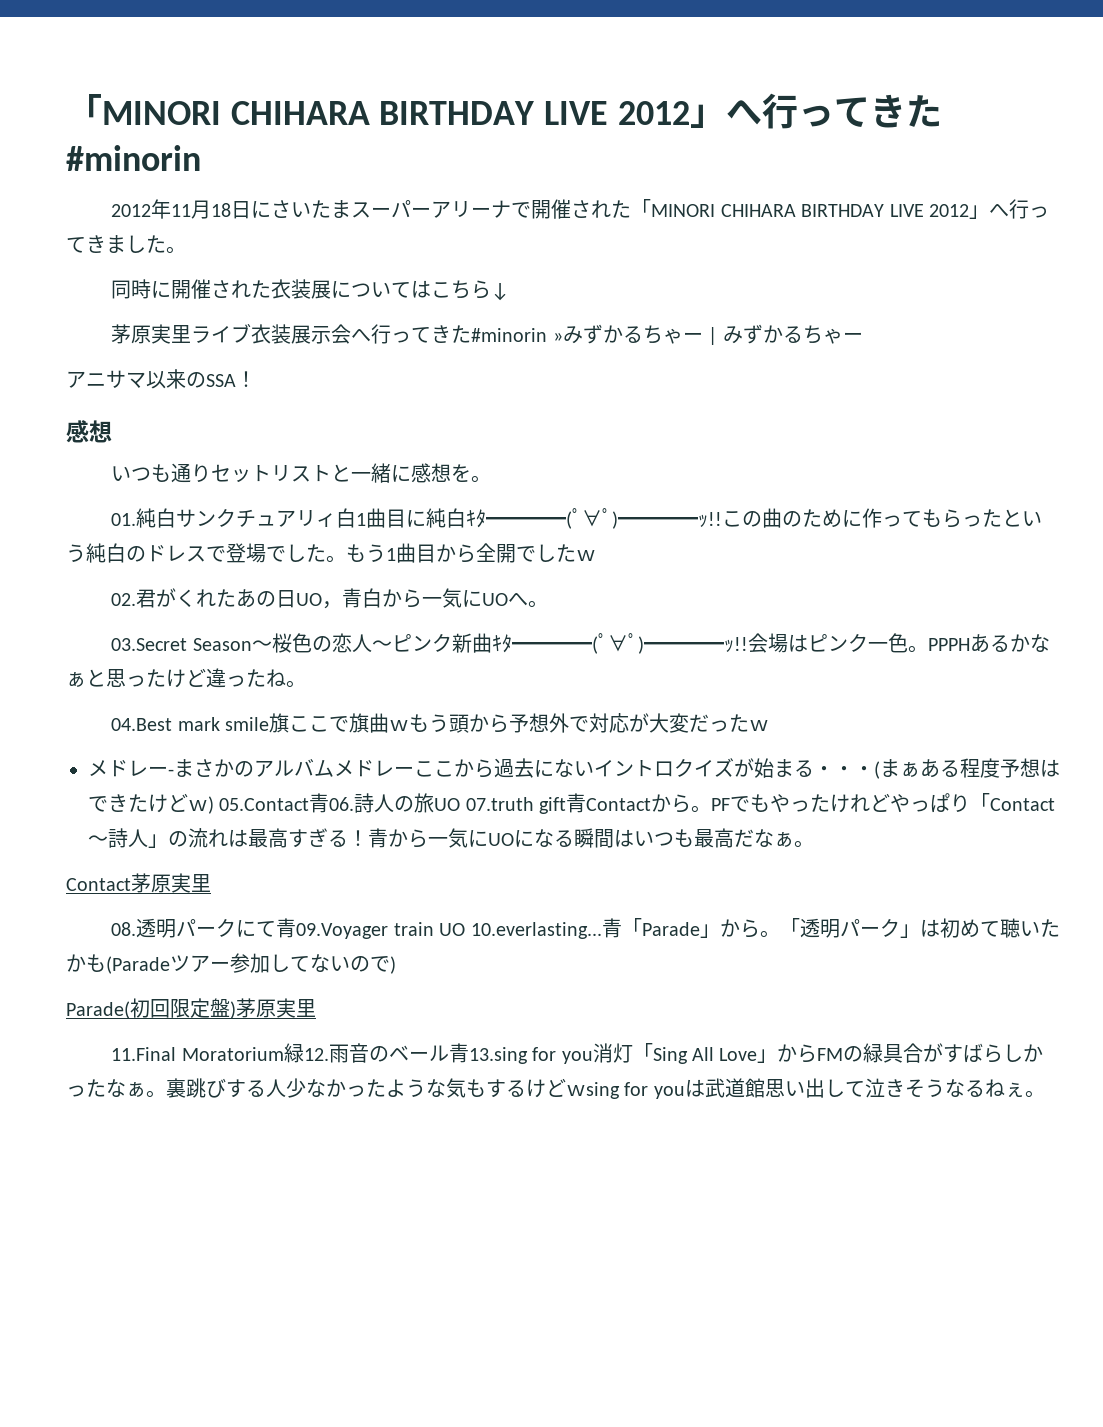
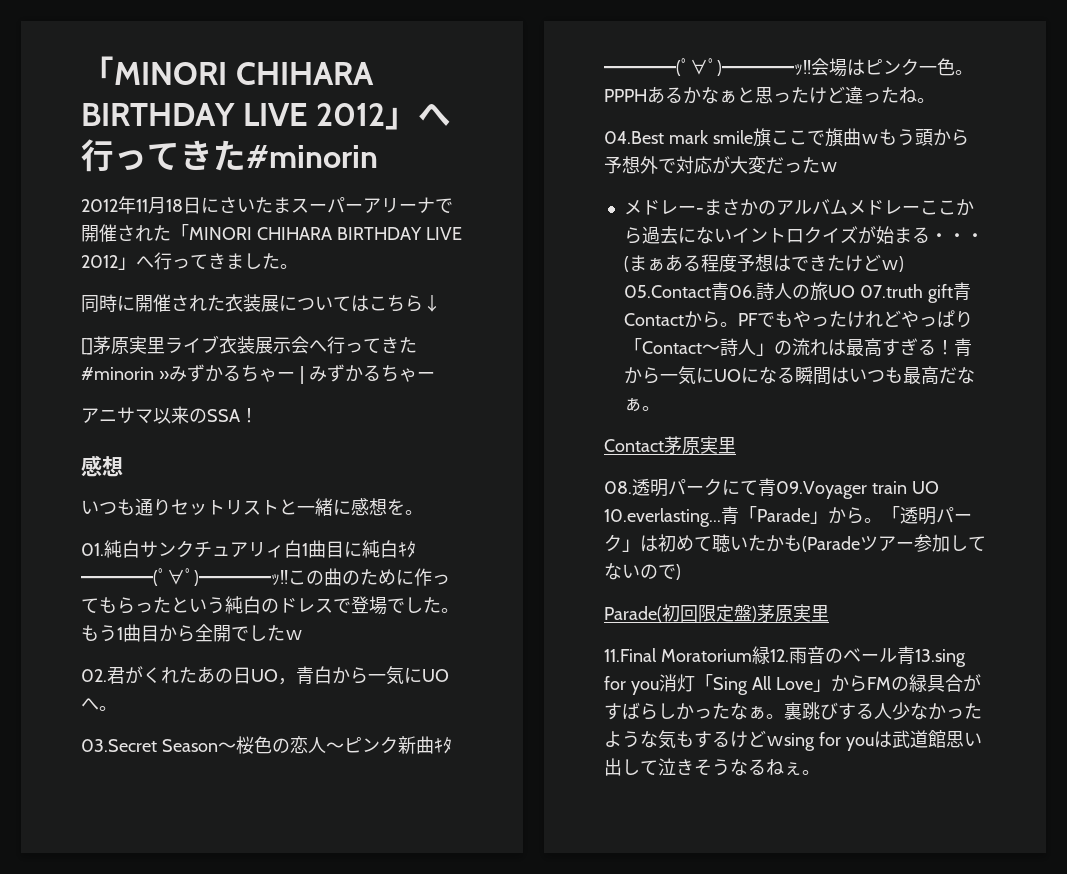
- 茅原実里ライブ衣装展示会へ行ってきた#minorin »みずかるちゃー | みずかるちゃー
+ []茅原実里ライブ衣装展示会へ行ってきた#minorin »みずかるちゃー | みずかるちゃー

